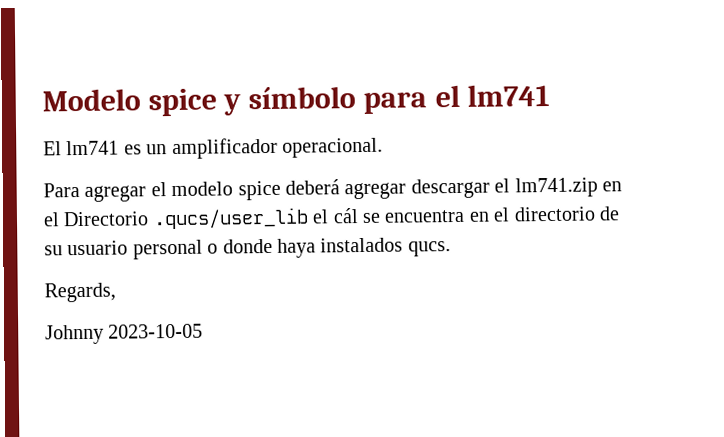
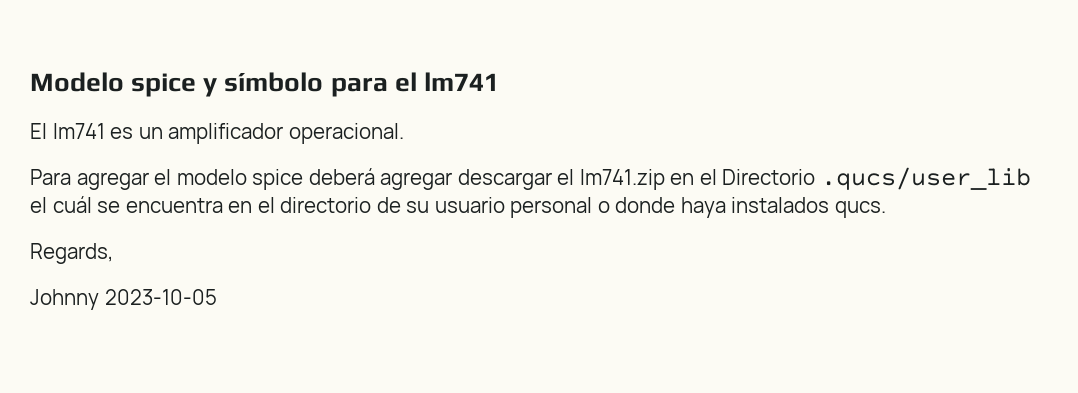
- Para agregar el modelo spice deberá agregar descargar el lm741.zip en el Directorio .qucs/user_lib el cál se encuentra en el directorio de su usuario personal o donde haya instalados qucs.
+ Para agregar el modelo spice deberá agregar descargar el lm741.zip en el Directorio .qucs/user_lib el cuál se encuentra en el directorio de su usuario personal o donde haya instalados qucs.

